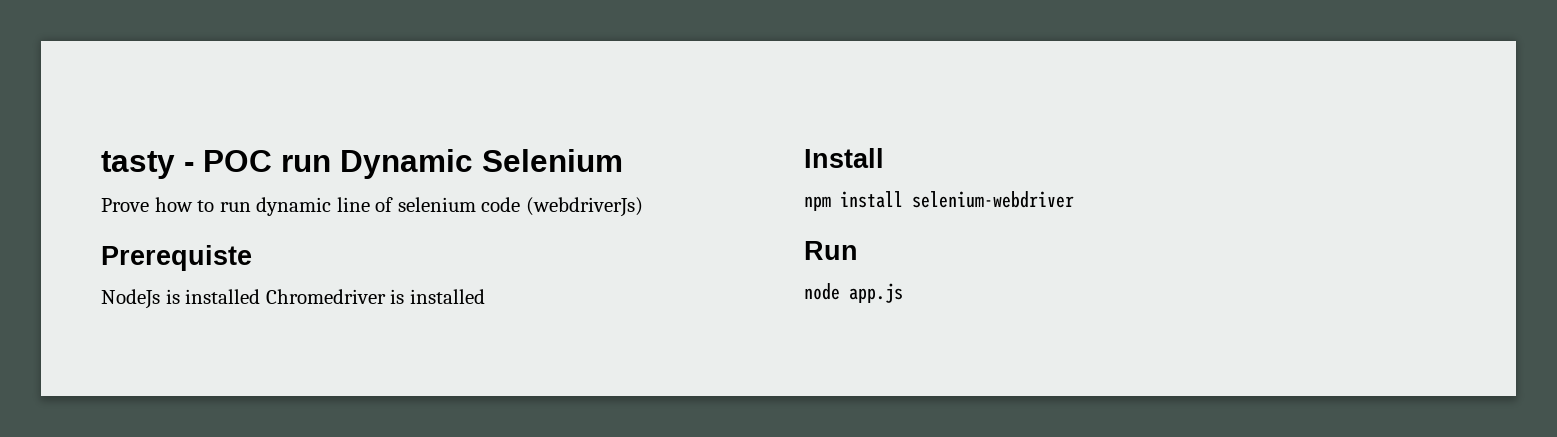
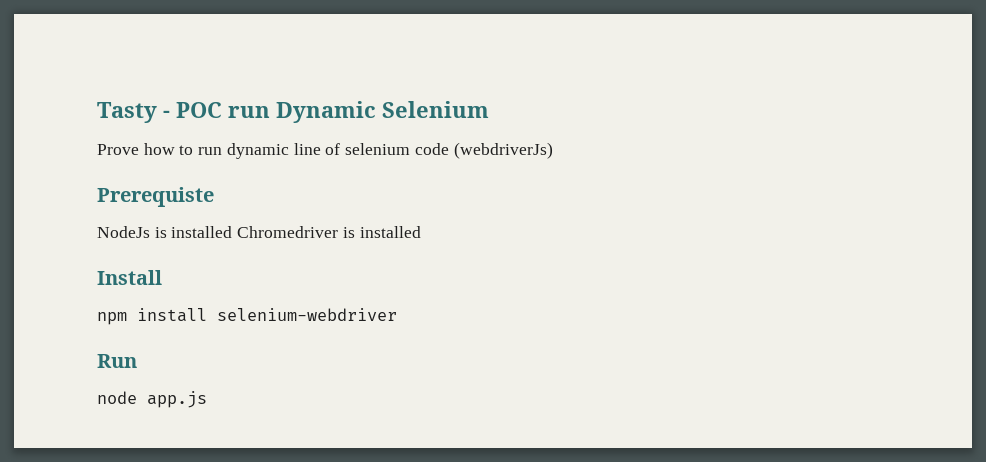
- tasty - POC run Dynamic Selenium
+ Tasty - POC run Dynamic Selenium

